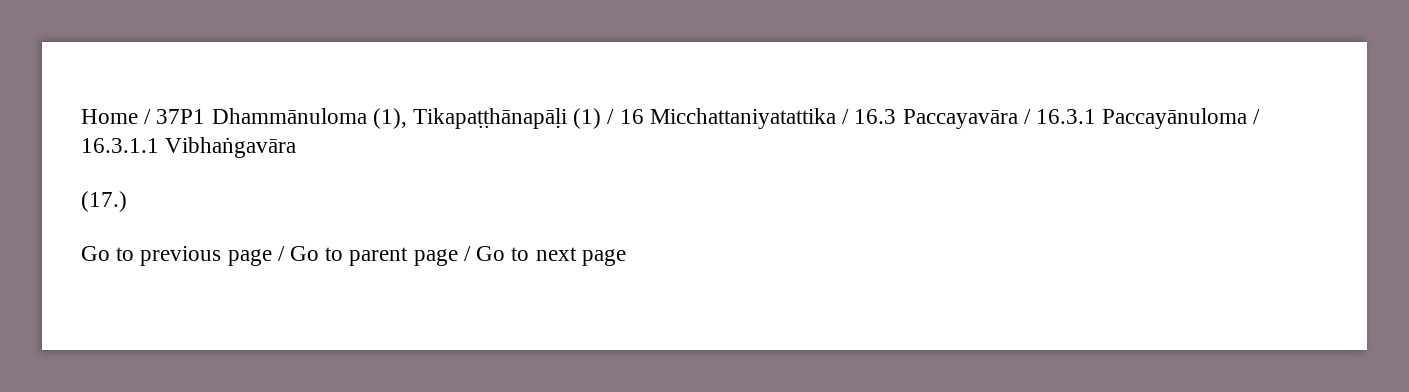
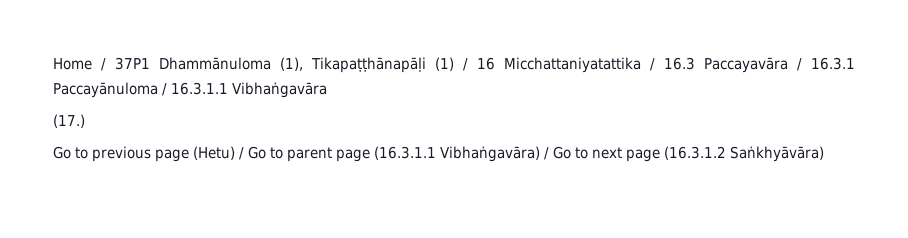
- Go to previous page / Go to parent page / Go to next page
+ Go to previous page (Hetu) / Go to parent page (16.3.1.1 Vibhaṅgavāra) / Go to next page (16.3.1.2 Saṅkhyāvāra)

